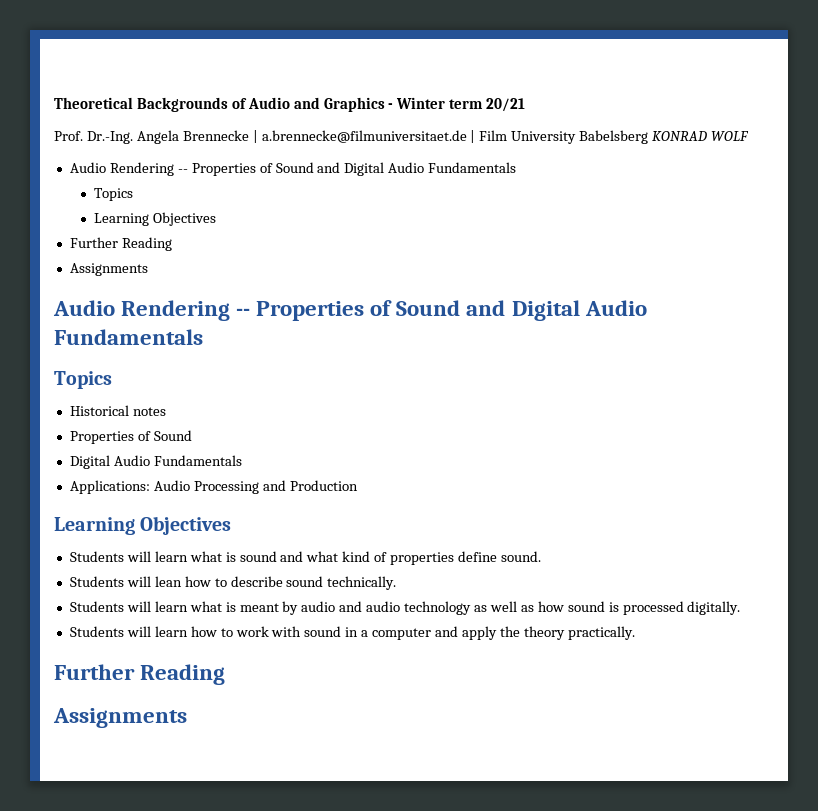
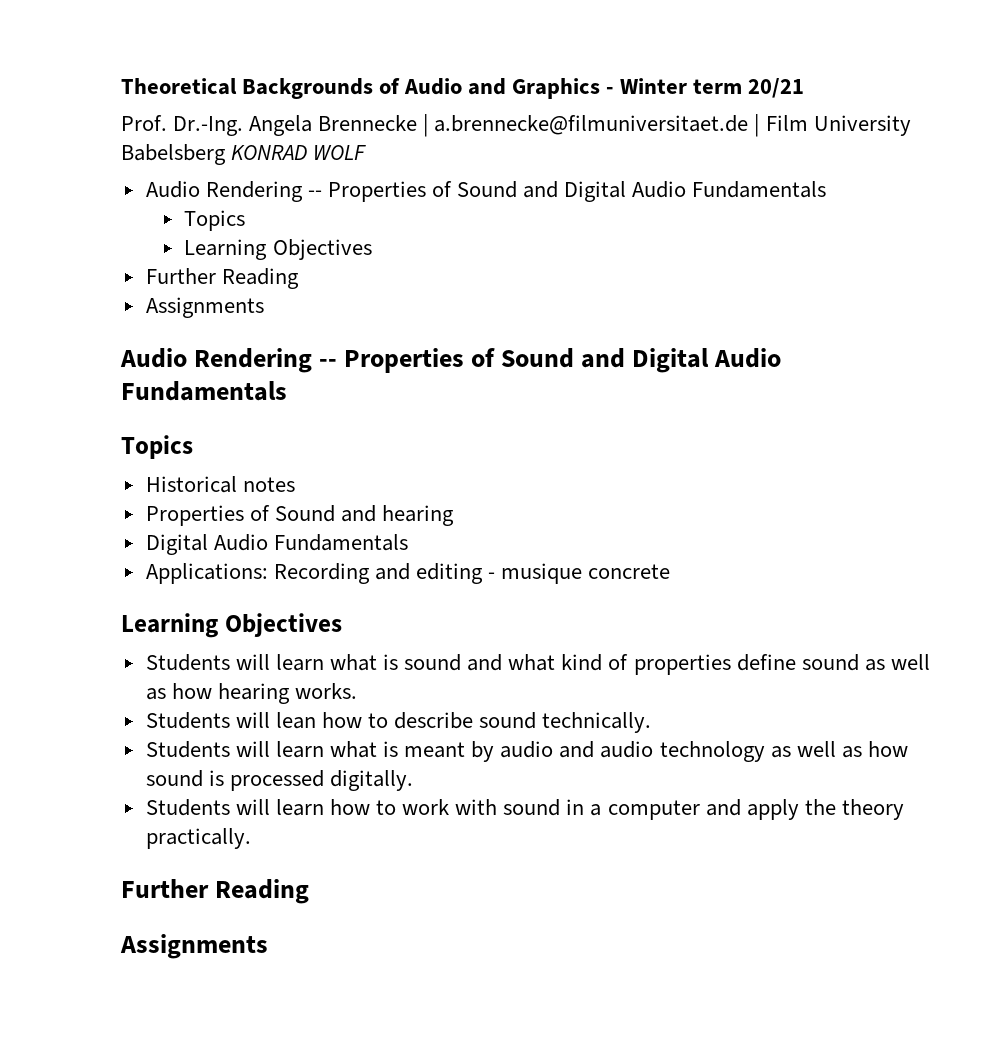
  Historical notes
- Properties of Sound
+ Properties of Sound and hearing
- Applications: Audio Processing and Production
+ Applications: Recording and editing - musique concrete
- Students will learn what is sound and what kind of properties define sound.
+ Students will learn what is sound and what kind of properties define sound as well as how hearing works.

